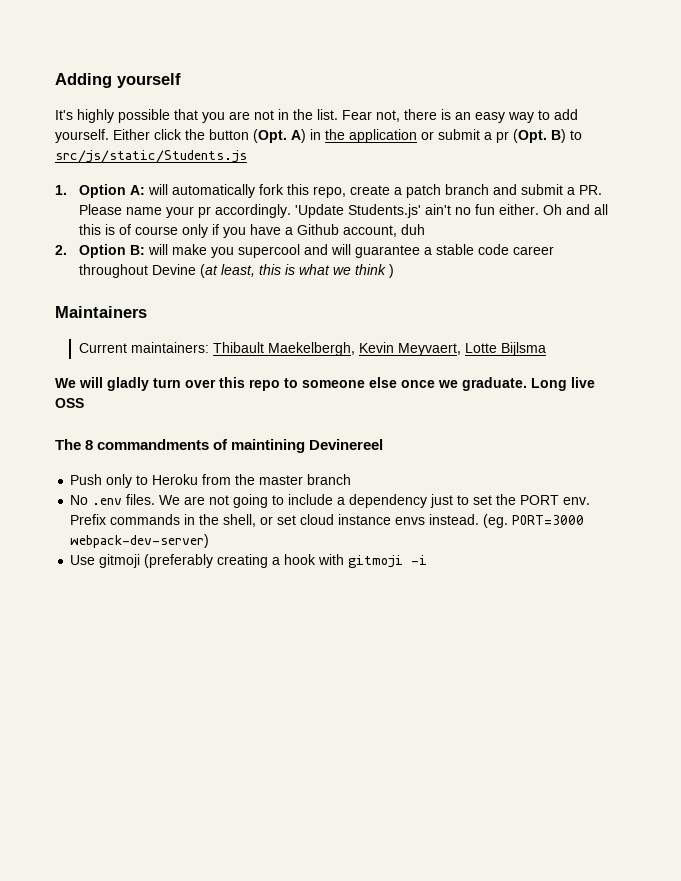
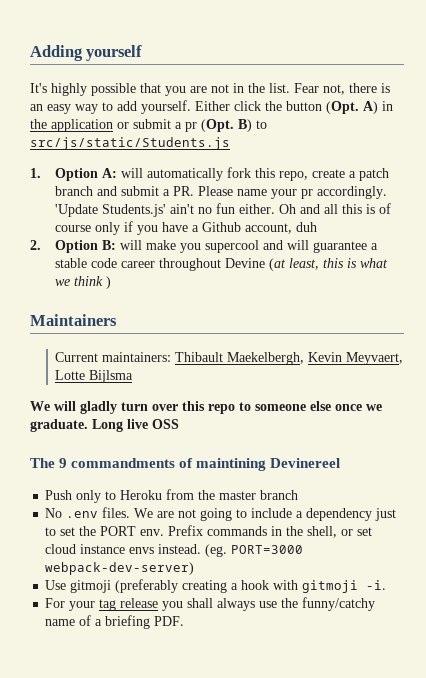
- The 8 commandments of maintining Devinereel
+ The 9 commandments of maintining Devinereel
- Use gitmoji (preferably creating a hook with gitmoji -i
+ Use gitmoji (preferably creating a hook with gitmoji -i.
+ For your tag release you shall always use the funny/catchy name of a briefing PDF.

